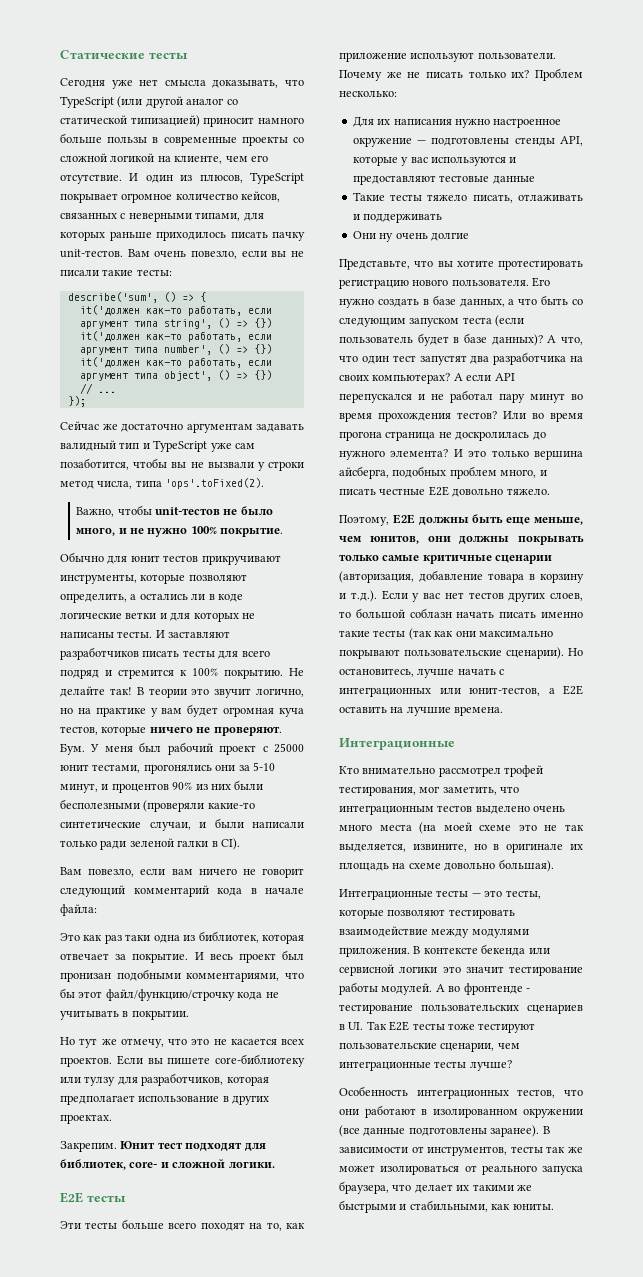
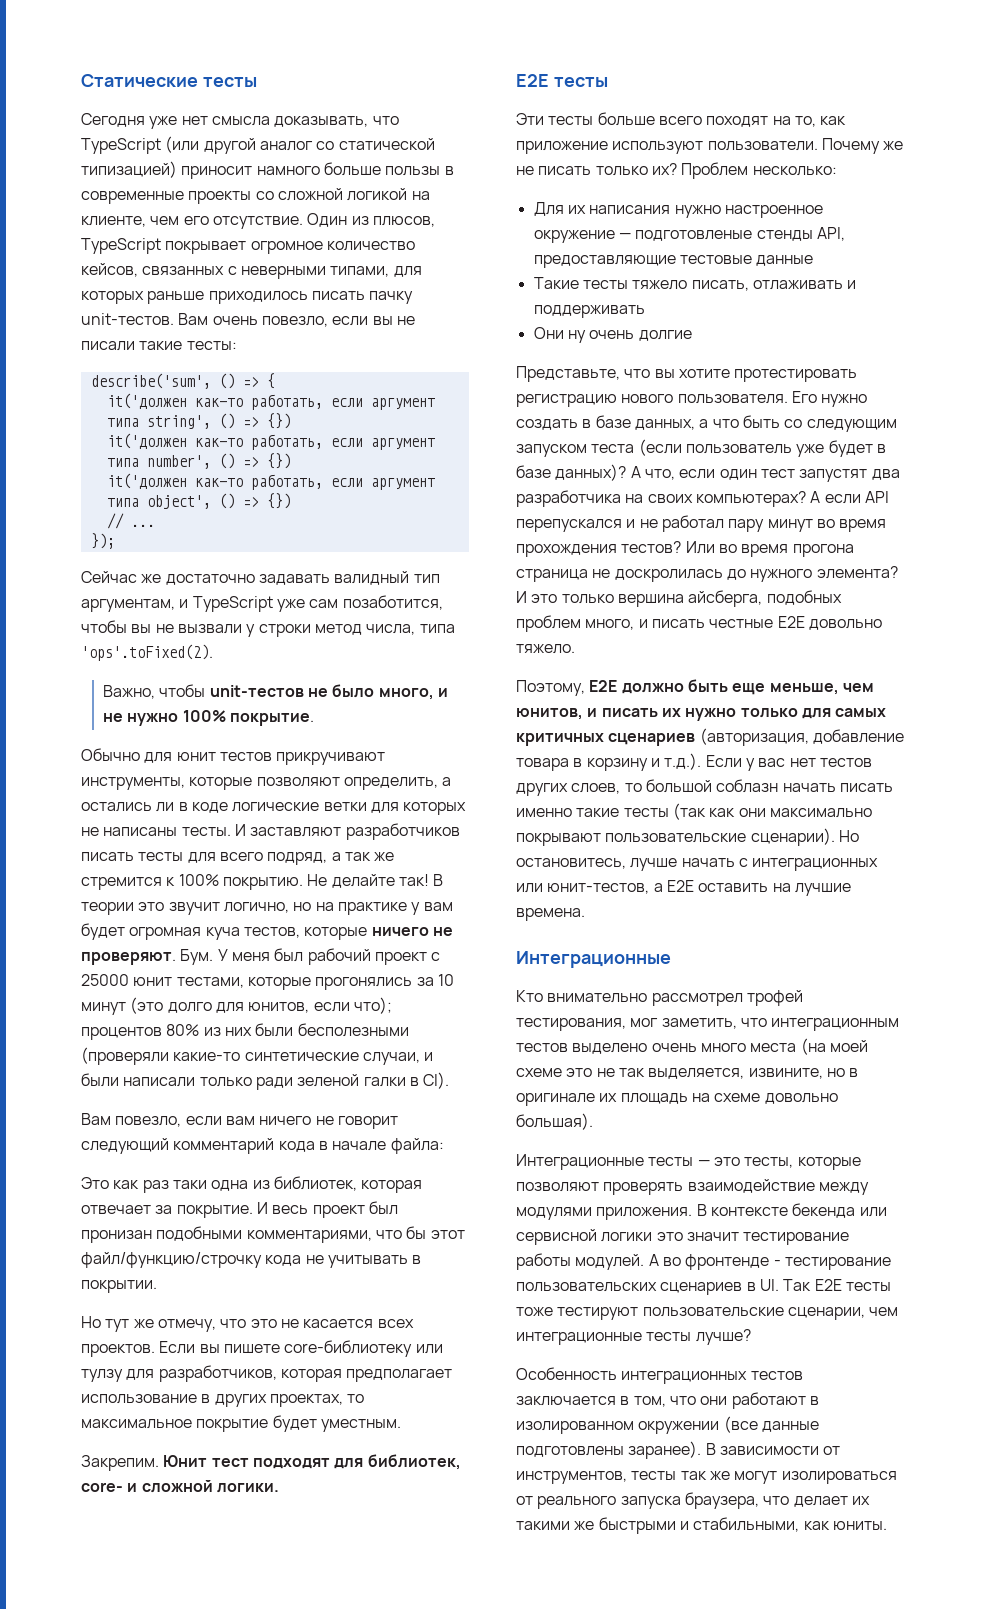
- И один из плюсов, TypeScript покрывает огромное количество кейсов, связанных с неверными типами, для которых раньше приходилось писать пачку unit-тестов.
+ Один из плюсов, TypeScript покрывает огромное количество кейсов, связанных с неверными типами, для которых раньше приходилось писать пачку unit-тестов.
- Сейчас же достаточно аргументам задавать валидный тип и TypeScript уже сам позаботится, чтобы вы не вызвали у строки метод числа, типа 'ops'.toFixed(2).
+ Сейчас же достаточно задавать валидный тип аргументам, и TypeScript уже сам позаботится, чтобы вы не вызвали у строки метод числа, типа 'ops'.toFixed(2).
- Обычно для юнит тестов прикручивают инструменты, которые позволяют определить, а остались ли в коде логические ветки и для которых не написаны тесты.
+ Обычно для юнит тестов прикручивают инструменты, которые позволяют определить, а остались ли в коде логические ветки для которых не написаны тесты.
- И заставляют разработчиков писать тесты для всего подряд и стремится к 100% покрытию.
+ И заставляют разработчиков писать тесты для всего подряд, а так же стремится к 100% покрытию.
- Бум. У меня был рабочий проект с 25000 юнит тестами, прогонялись они за 5-10 минут, и процентов 90% из них были бесполезными (проверяли какие-то синтетические случаи, и были написали только ради зеленой галки в CI).
+ Бум. У меня был рабочий проект с 25000 юнит тестами, которые прогонялись за 10 минут (это долго для юнитов, если что); процентов 80% из них были бесполезными (проверяли какие-то синтетические случаи, и были написали только ради зеленой галки в CI).
- Если вы пишете core-библиотеку или тулзу для разработчиков, которая предполагает использование в других проектах.
+ Если вы пишете core-библиотеку или тулзу для разработчиков, которая предполагает использование в других проектах, то максимальное покрытие будет уместным.
- Для их написания нужно настроенное окружение — подготовлены стенды API, которые у вас используются и предоставляют тестовые данные
+ Для их написания нужно настроенное окружение — подготовленые стенды API, предоставляющие тестовые данные
- Его нужно создать в базе данных, а что быть со следующим запуском теста (если пользователь будет в базе данных)?
+ Его нужно создать в базе данных, а что быть со следующим запуском теста (если пользователь уже будет в базе данных)?
- А что, что один тест запустят два разработчика на своих компьютерах?
+ А что, если один тест запустят два разработчика на своих компьютерах?
- Поэтому, E2E должны быть еще меньше, чем юнитов, они должны покрывать только самые критичные сценарии (авторизация, добавление товара в корзину и т.д.). Если у вас нет тестов других слоев, то большой соблазн начать писать именно такие тесты (так как они максимально покрывают пользовательские сценарии).
+ Поэтому, E2E должно быть еще меньше, чем юнитов, и писать их нужно только для самых критичных сценариев (авторизация, добавление товара в корзину и т.д.). Если у вас нет тестов других слоев, то большой соблазн начать писать именно такие тесты (так как они максимально покрывают пользовательские сценарии).
- Интеграционные тесты — это тесты, которые позволяют тестировать взаимодействие между модулями приложения.
+ Интеграционные тесты — это тесты, которые позволяют проверять взаимодействие между модулями приложения.
- Особенность интеграционных тестов, что они работают в изолированном окружении (все данные подготовлены заранее).
+ Особенность интеграционных тестов заключается в том, что они работают в изолированном окружении (все данные подготовлены заранее).
- В зависимости от инструментов, тесты так же может изолироваться от реального запуска браузера, что делает их такими же быстрыми и стабильными, как юниты.
+ В зависимости от инструментов, тесты так же могут изолироваться от реального запуска браузера, что делает их такими же быстрыми и стабильными, как юниты.

